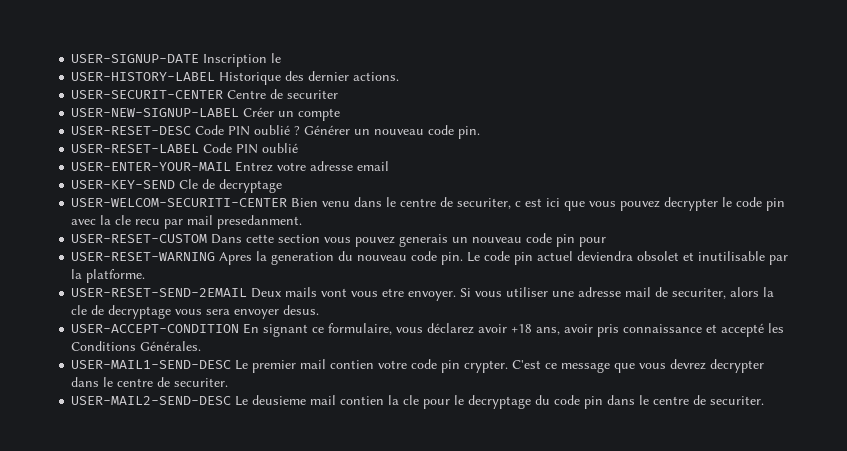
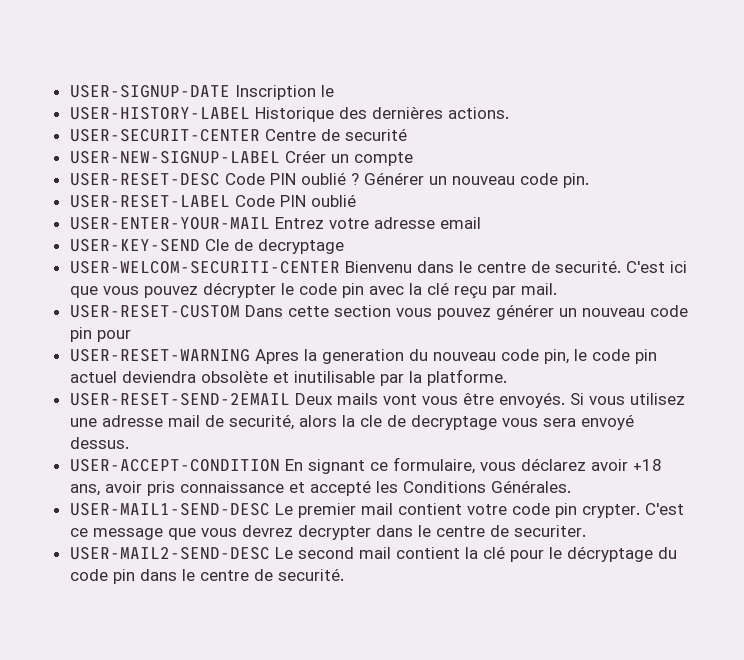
- USER-HISTORY-LABEL Historique des dernier actions.
+ USER-HISTORY-LABEL Historique des dernières actions.
- USER-SECURIT-CENTER Centre de securiter
+ USER-SECURIT-CENTER Centre de securité
- USER-WELCOM-SECURITI-CENTER Bien venu dans le centre de securiter, c est ici que vous pouvez decrypter le code pin avec la cle recu par mail presedanment.
+ USER-WELCOM-SECURITI-CENTER Bienvenu dans le centre de securité. C'est ici que vous pouvez décrypter le code pin avec la clé reçu par mail.
- USER-RESET-CUSTOM Dans cette section vous pouvez generais un nouveau code pin pour
+ USER-RESET-CUSTOM Dans cette section vous pouvez générer un nouveau code pin pour
- USER-RESET-WARNING Apres la generation du nouveau code pin. Le code pin actuel deviendra obsolet et inutilisable par la platforme.
+ USER-RESET-WARNING Apres la generation du nouveau code pin, le code pin actuel deviendra obsolète et inutilisable par la platforme.
- USER-RESET-SEND-2EMAIL Deux mails vont vous etre envoyer.
+ USER-RESET-SEND-2EMAIL Deux mails vont vous être envoyés.
- Si vous utiliser une adresse mail de securiter, alors la cle de decryptage vous sera envoyer desus.
+ Si vous utilisez une adresse mail de securité, alors la cle de decryptage vous sera envoyé dessus.
- USER-MAIL1-SEND-DESC Le premier mail contien votre code pin crypter.
+ USER-MAIL1-SEND-DESC Le premier mail contient votre code pin crypter.
- USER-MAIL2-SEND-DESC Le deusieme mail contien la cle pour le decryptage du code pin dans le centre de securiter.
+ USER-MAIL2-SEND-DESC Le second mail contient la clé pour le décryptage du code pin dans le centre de securité.

